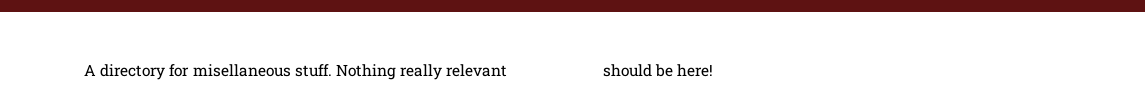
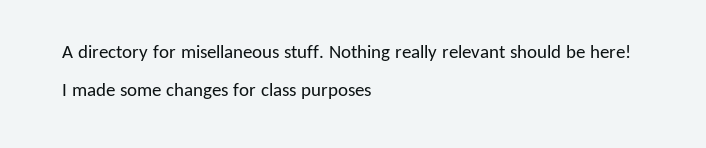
+ I made some changes for class purposes

